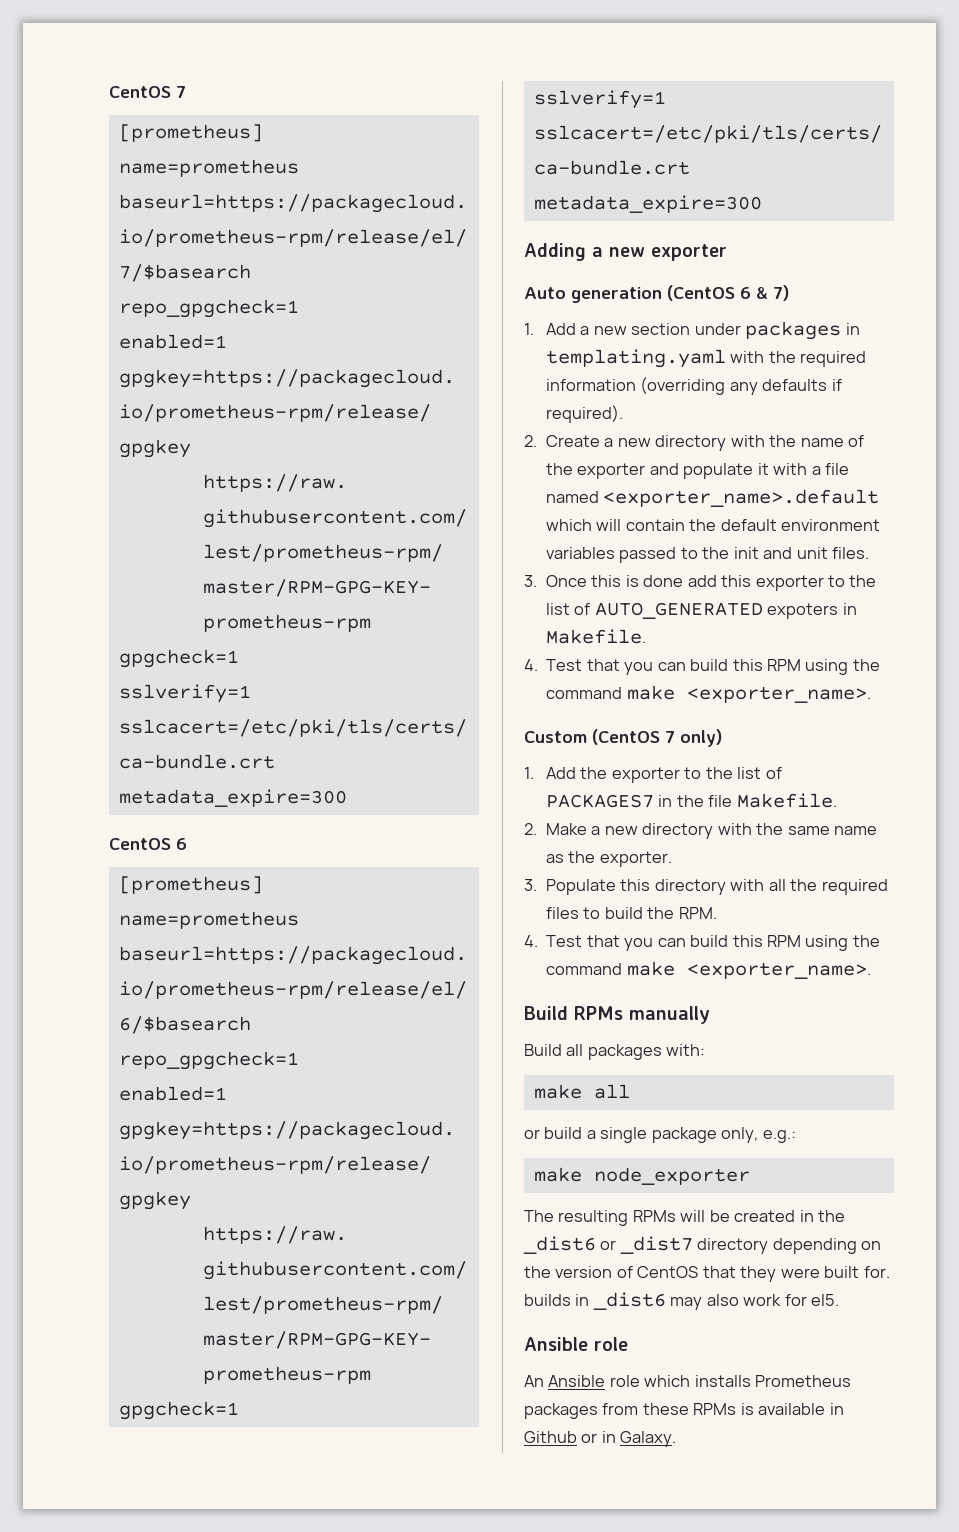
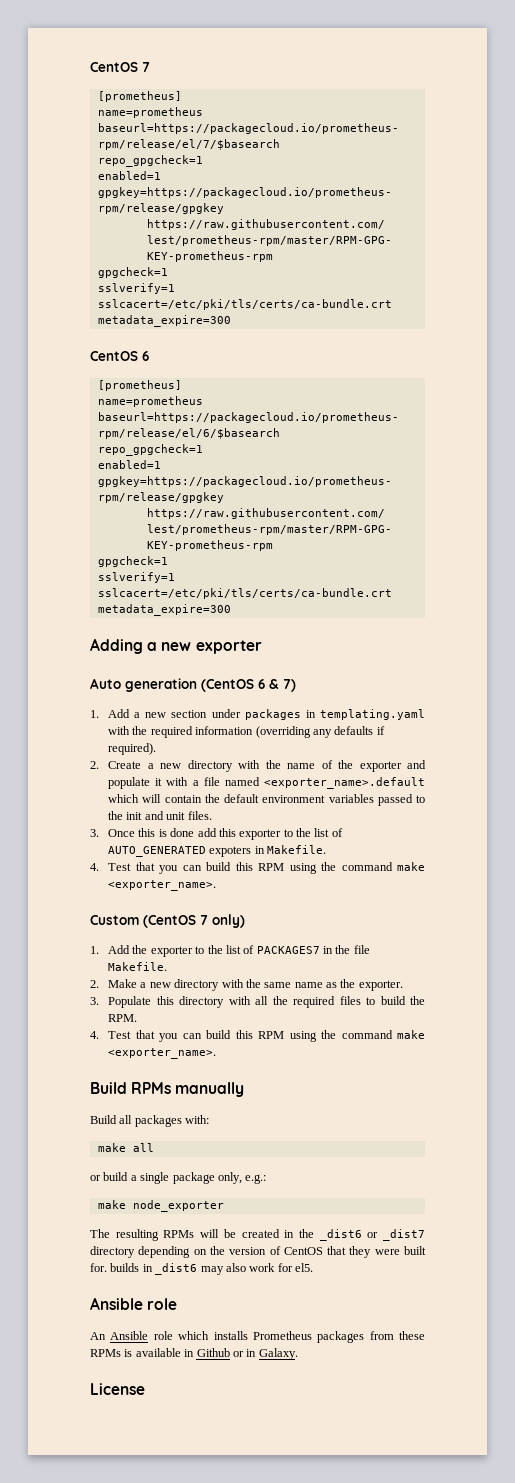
+ License

